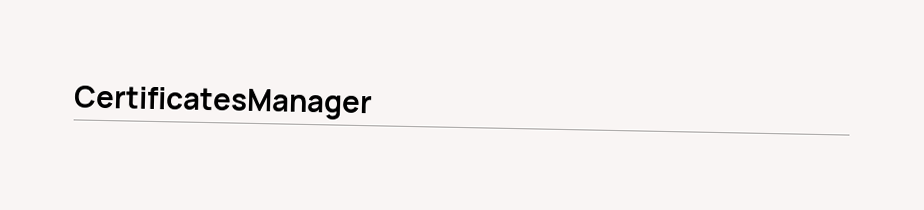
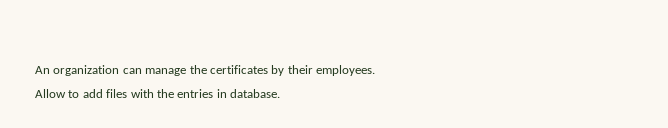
- CertificatesManager
+ An organization can manage the certificates by their employees.
+ Allow to add files with the entries in database.

